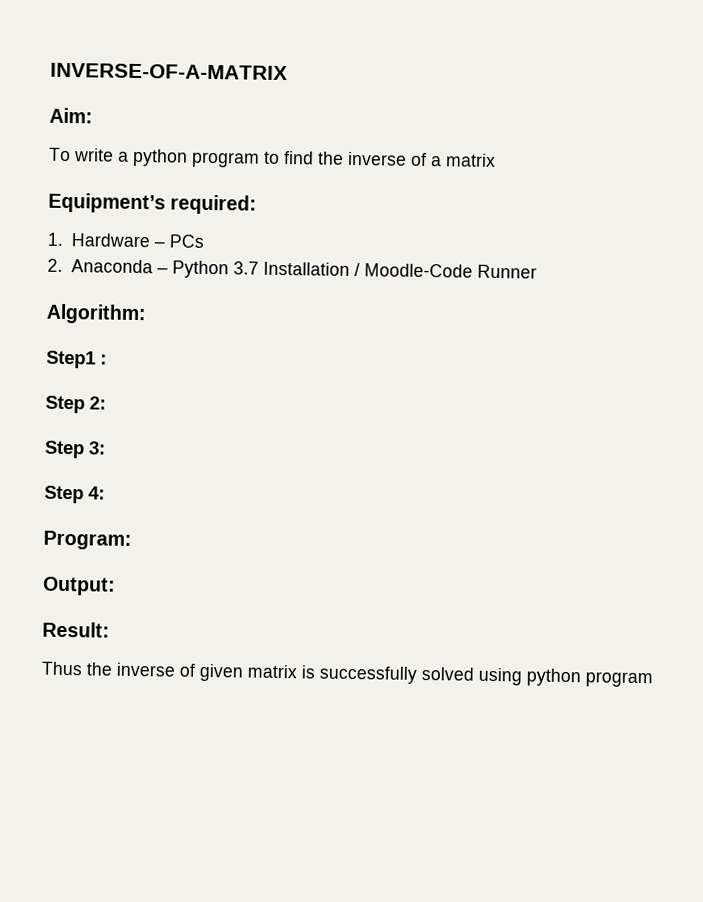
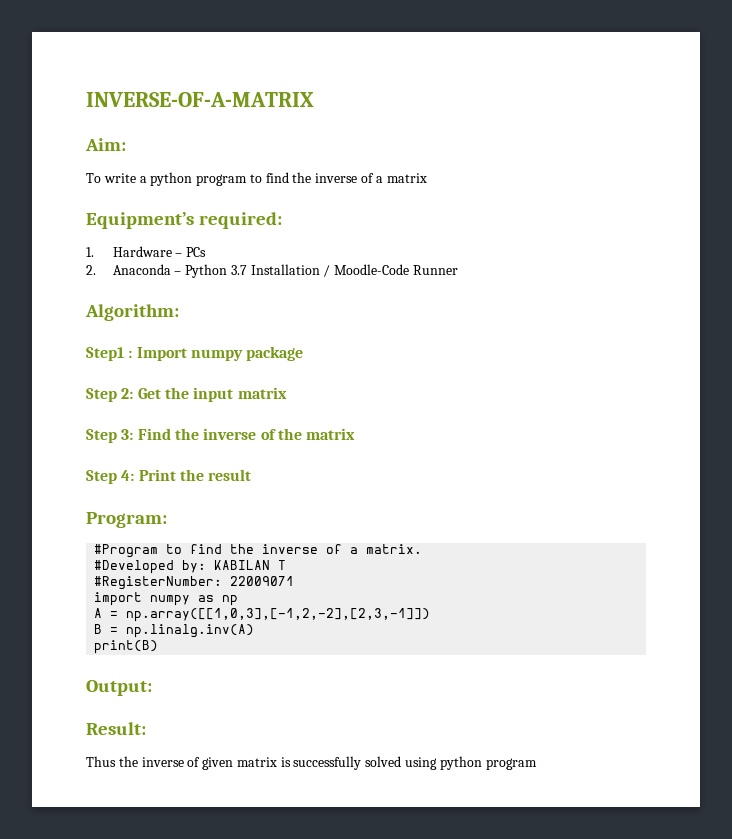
- Step1 :
+ Step1 : Import numpy package
- Step 2:
- Step 3:
- Step 4:
+ Step 2: Get the input matrix
+ Step 3: Find the inverse of the matrix
+ Step 4: Print the result
  Program:
+ #Program to find the inverse of a matrix.
+ #Developed by: KABILAN T
+ #RegisterNumber: 22009071
+ import numpy as np
+ A = np.array([[1,0,3],[-1,2,-2],[2,3,-1]])
+ B = np.linalg.inv(A)
+ print(B)

